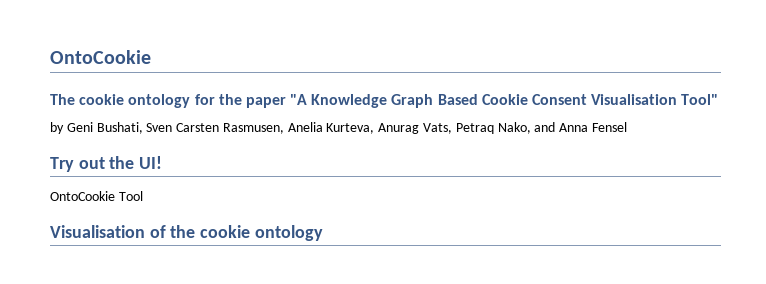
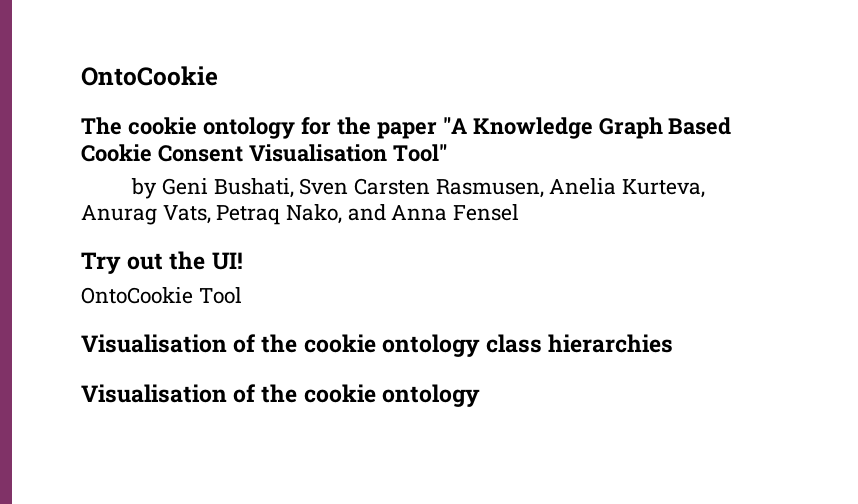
+ Visualisation of the cookie ontology class hierarchies

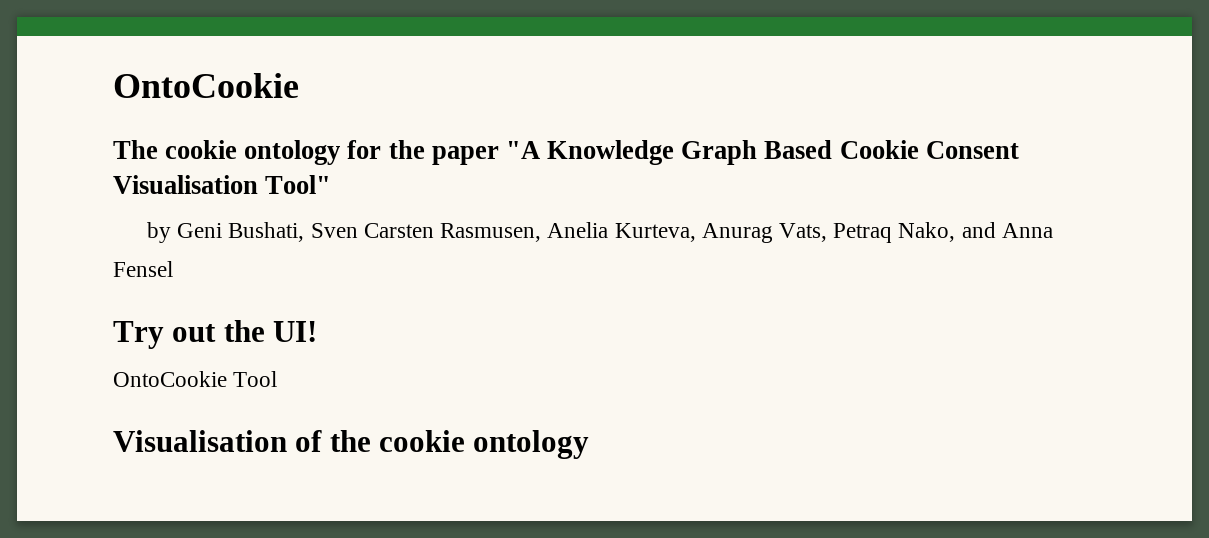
- Visualisation of the cookie ontology class hierarchies

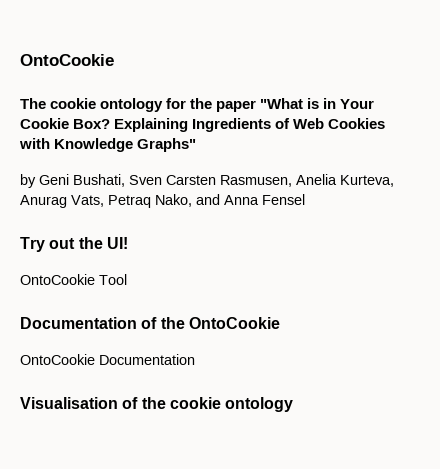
- The cookie ontology for the paper "A Knowledge Graph Based Cookie Consent Visualisation Tool"
+ The cookie ontology for the paper "What is in Your Cookie Box? Explaining Ingredients of Web Cookies with Knowledge Graphs"
+ Documentation of the OntoCookie
+ OntoCookie Documentation

